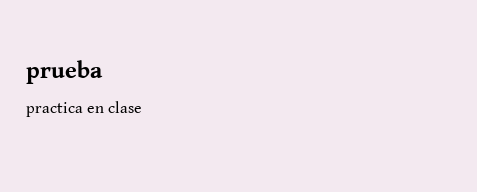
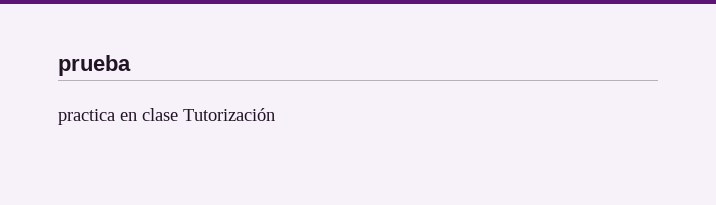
- practica en clase
+ practica en clase Tutorización

